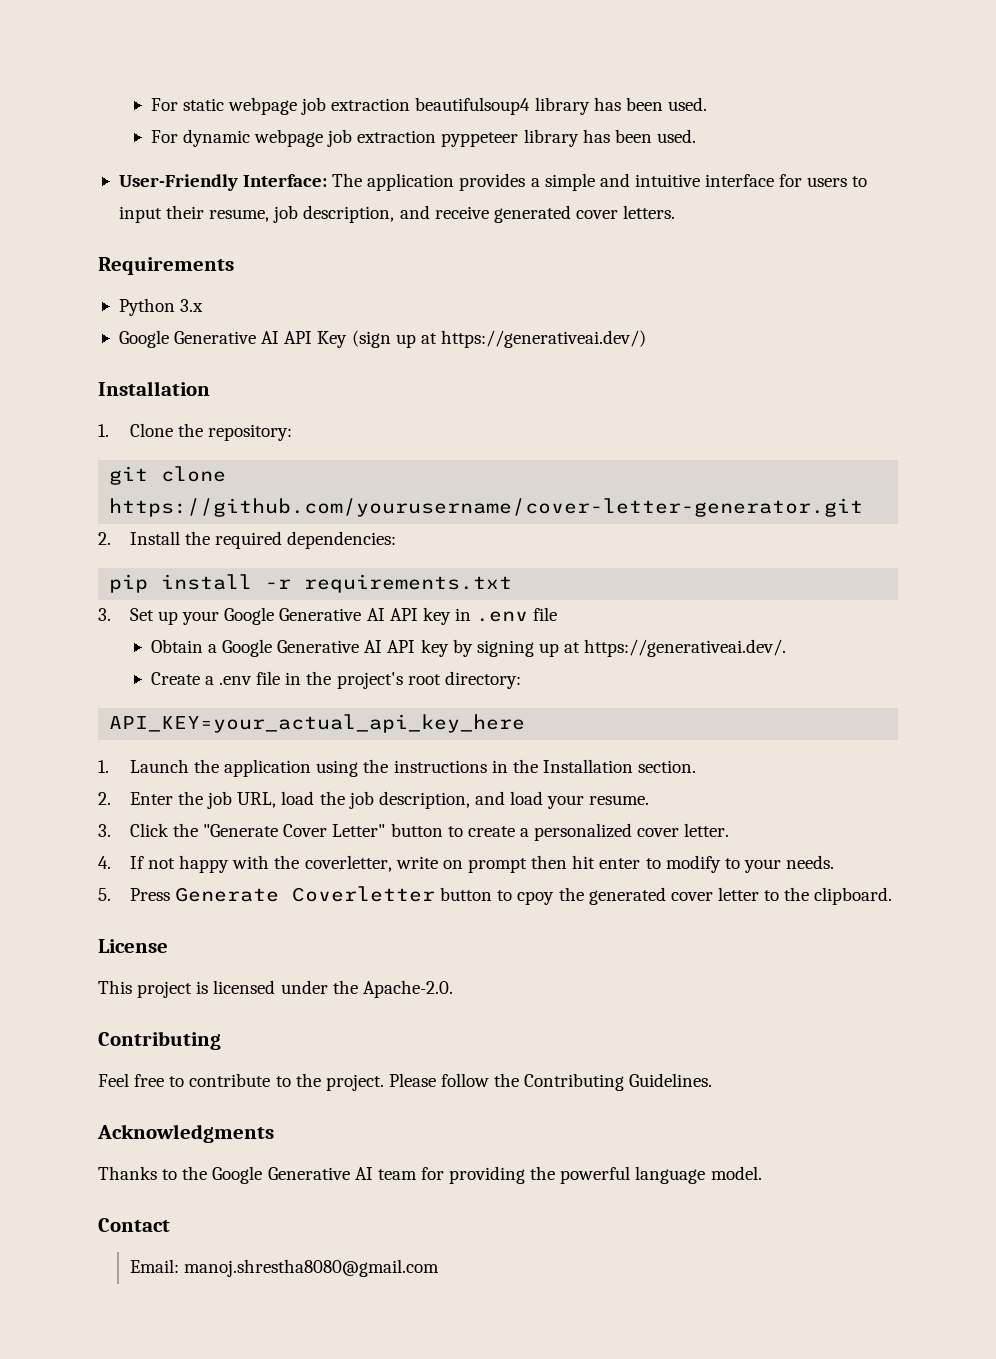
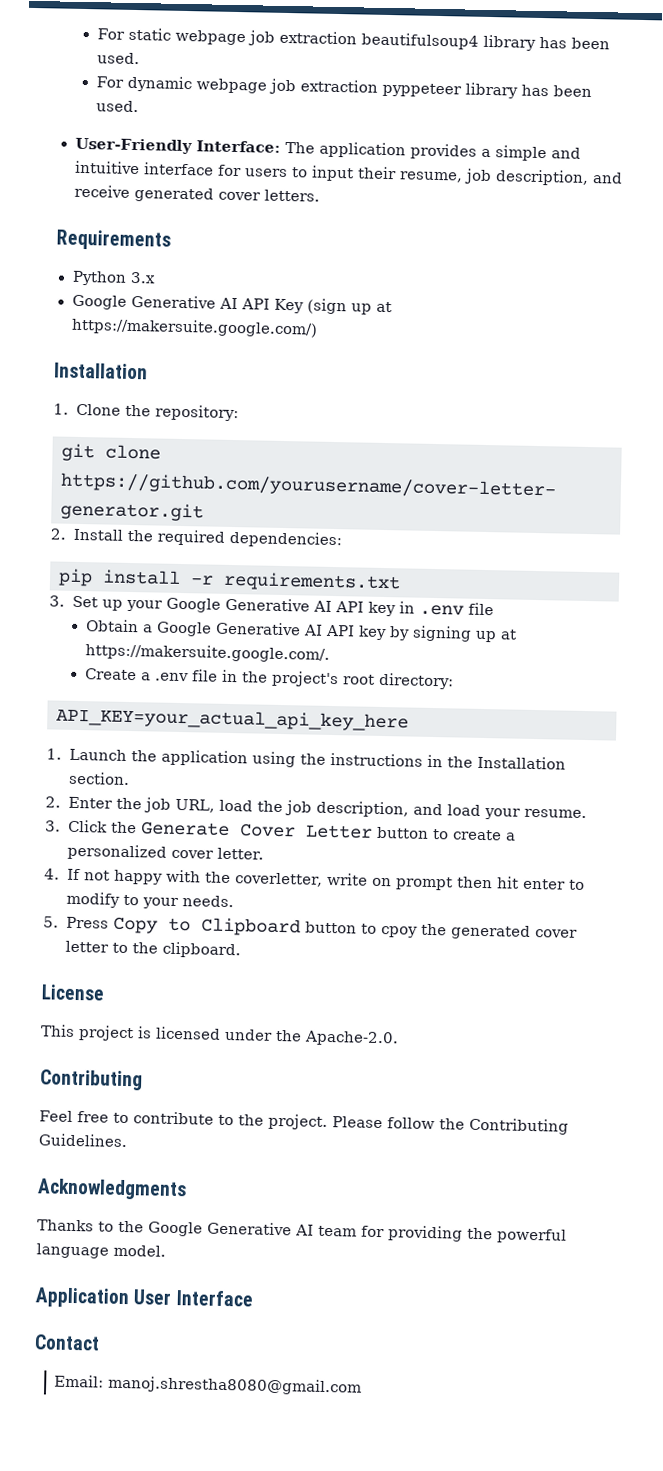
- Google Generative AI API Key (sign up at https://generativeai.dev/)
+ Google Generative AI API Key (sign up at https://makersuite.google.com/)
- Obtain a Google Generative AI API key by signing up at https://generativeai.dev/.
+ Obtain a Google Generative AI API key by signing up at https://makersuite.google.com/.
- 3. Click the "Generate Cover Letter" button to create a personalized cover letter.
+ 3. Click the Generate Cover Letter button to create a personalized cover letter.
- 5. Press Generate Coverletter button to cpoy the generated cover letter to the clipboard.
+ 5. Press Copy to Clipboard button to cpoy the generated cover letter to the clipboard.
+ Application User Interface

